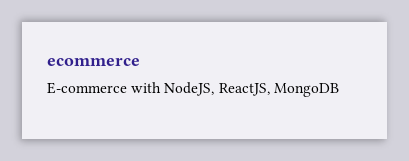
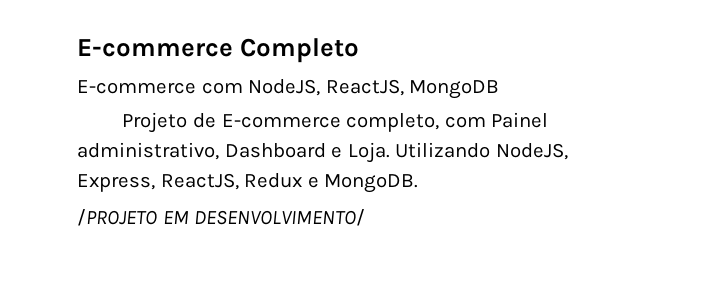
- ecommerce
- E-commerce with NodeJS, ReactJS, MongoDB
+ E-commerce Completo
+ E-commerce com NodeJS, ReactJS, MongoDB
+ Projeto de E-commerce completo, com Painel administrativo, Dashboard e Loja. Utilizando NodeJS, Express, ReactJS, Redux e MongoDB.
+ /PROJETO EM DESENVOLVIMENTO/

